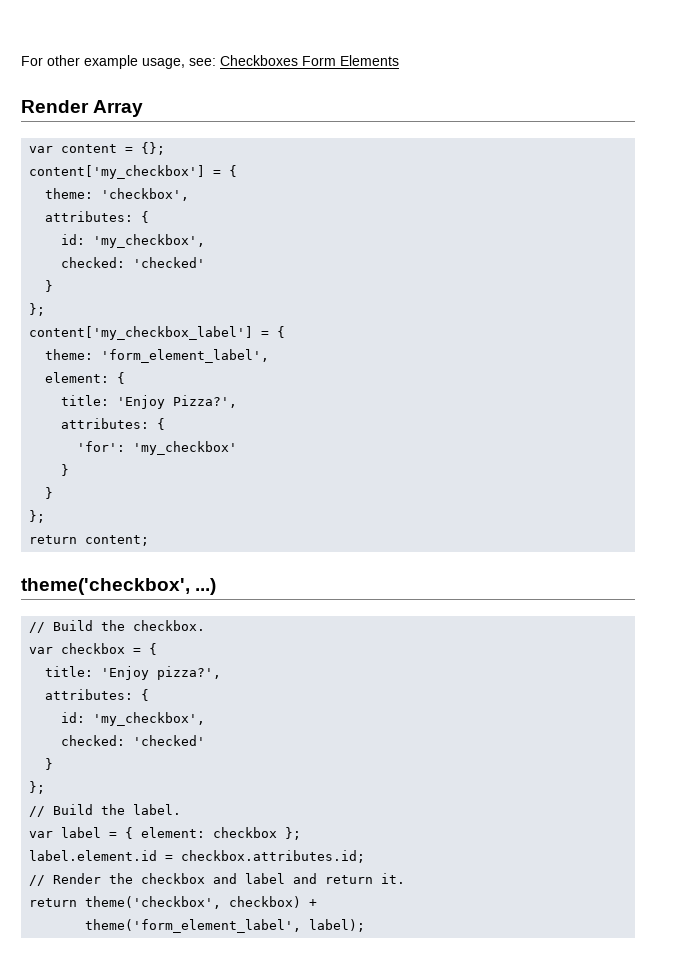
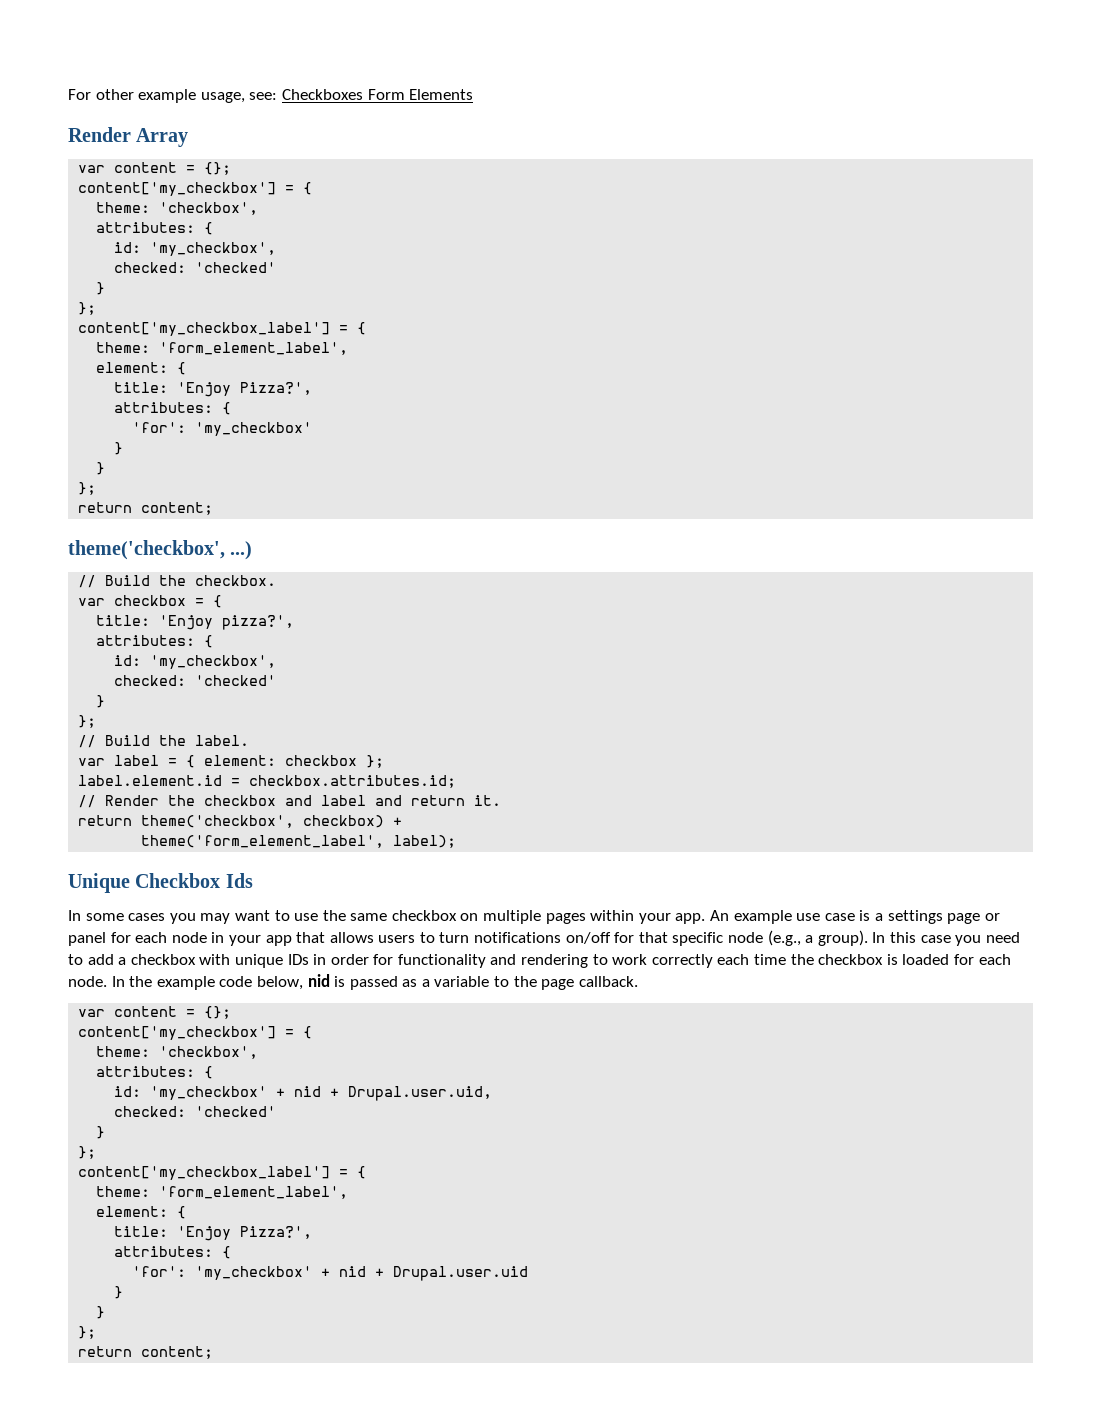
+ Unique Checkbox Ids
+ In some cases you may want to use the same checkbox on multiple pages within your app. An example use case is a settings page or panel for each node in your app that allows users to turn notifications on/off for that specific node (e.g., a group). In this case you need to add a checkbox with unique IDs in order for functionality and rendering to work correctly each time the checkbox is loaded for each node. In the example code below, nid is passed as a variable to the page callback.
+ var content = {};
+ content['my_checkbox'] = {
+ theme: 'checkbox',
+ attributes: {
+ id: 'my_checkbox' + nid + Drupal.user.uid,
+ checked: 'checked'
+ }
+ };
+ content['my_checkbox_label'] = {
+ theme: 'form_element_label',
+ element: {
+ title: 'Enjoy Pizza?',
+ attributes: {
+ 'for': 'my_checkbox' + nid + Drupal.user.uid
+ }
+ }
+ };
+ return content;

